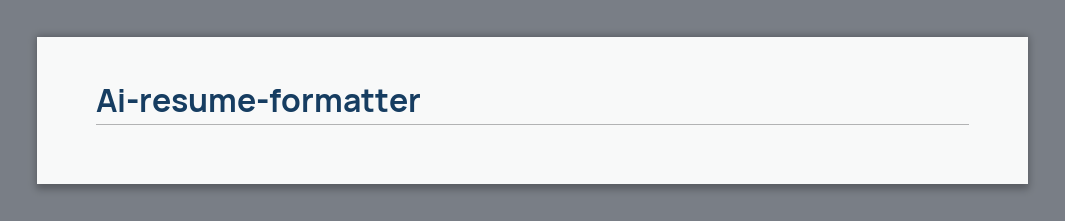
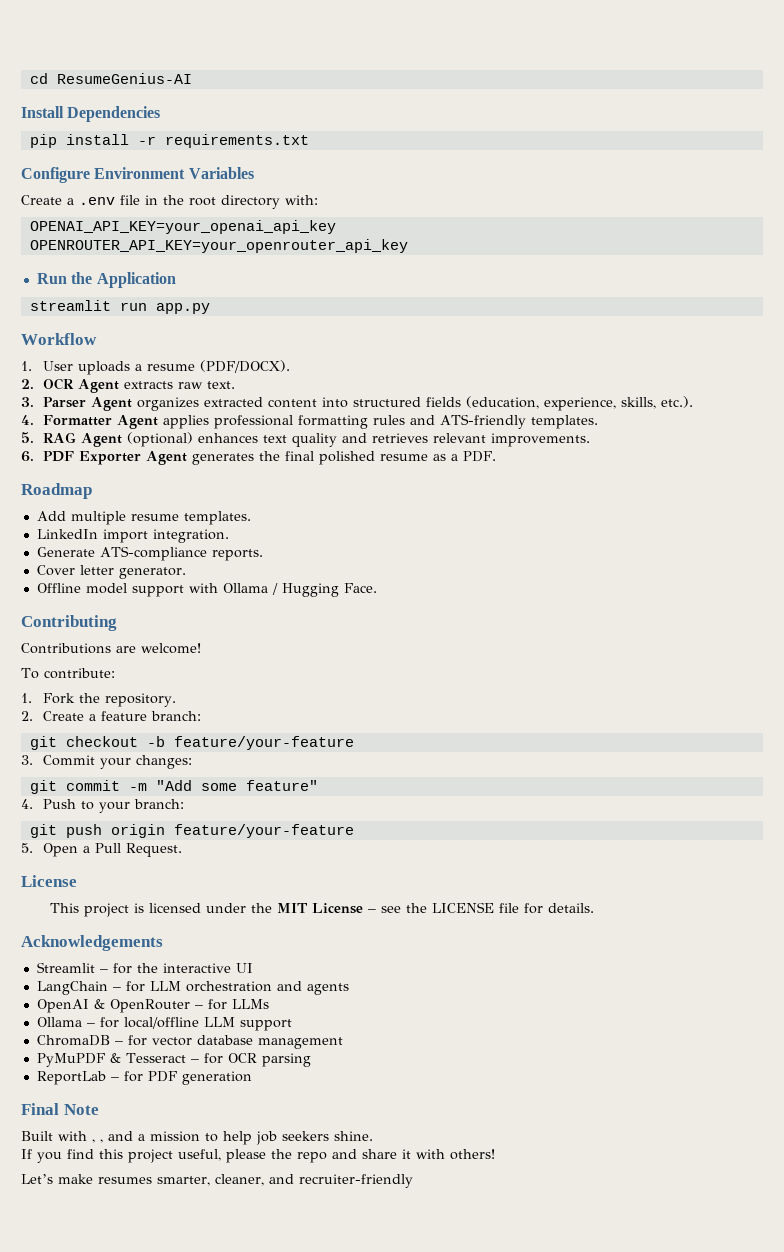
- Ai-resume-formatter
+ cd ResumeGenius-AI
+ Install Dependencies
+ pip install -r requirements.txt
+ Configure Environment Variables
+ Create a .env file in the root directory with:
+ OPENAI_API_KEY=your_openai_api_key
+ OPENROUTER_API_KEY=your_openrouter_api_key
+ Run the Application
+ streamlit run app.py
+ Workflow
+ 1. User uploads a resume (PDF/DOCX).
+ 2. OCR Agent extracts raw text.
+ 3. Parser Agent organizes extracted content into structured fields (education, experience, skills, etc.).
+ 4. Formatter Agent applies professional formatting rules and ATS-friendly templates.
+ 5. RAG Agent (optional) enhances text quality and retrieves relevant improvements.
+ 6. PDF Exporter Agent generates the final polished resume as a PDF.
+ Roadmap
+ Add multiple resume templates.
+ LinkedIn import integration.
+ Generate ATS-compliance reports.
+ Cover letter generator.
+ Offline model support with Ollama / Hugging Face.
+ Contributing
+ Contributions are welcome!
+ To contribute:
+ 1. Fork the repository.
+ 2. Create a feature branch:
+ git checkout -b feature/your-feature
+ 3. Commit your changes:
+ git commit -m "Add some feature"
+ 4. Push to your branch:
+ git push origin feature/your-feature
+ 5. Open a Pull Request.
+ License
+ This project is licensed under the MIT License – see the LICENSE file for details.
+ Acknowledgements
+ Streamlit – for the interactive UI
+ LangChain – for LLM orchestration and agents
+ OpenAI & OpenRouter – for LLMs
+ Ollama – for local/offline LLM support
+ ChromaDB – for vector database management
+ PyMuPDF & Tesseract – for OCR parsing
+ ReportLab – for PDF generation
+ Final Note
+ Built with , , and a mission to help job seekers shine.
+ If you find this project useful, please the repo and share it with others!
+ Let’s make resumes smarter, cleaner, and recruiter-friendly

